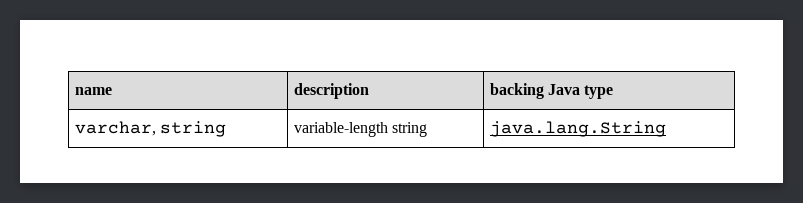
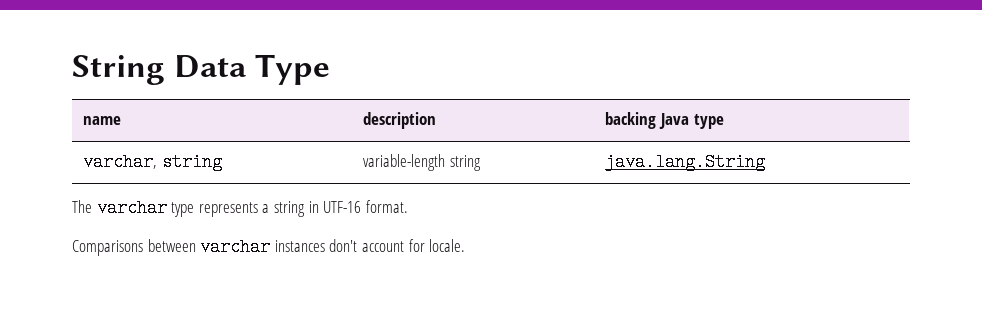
+ String Data Type
+ The varchar type represents a string in UTF-16 format.
+ Comparisons between varchar instances don't account for locale.

